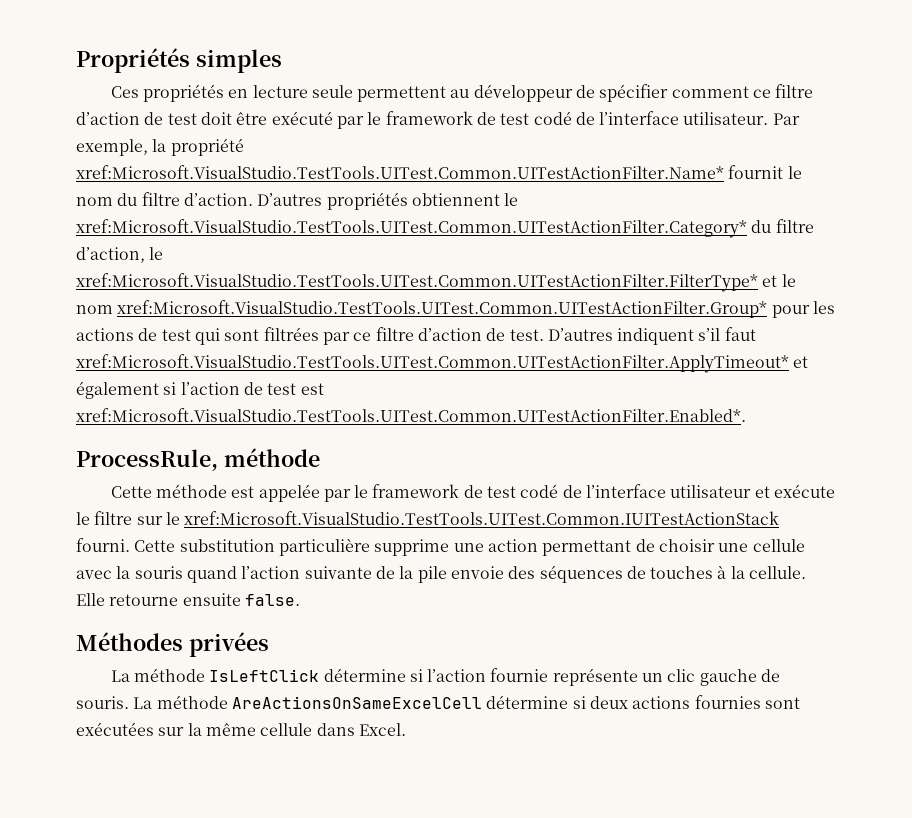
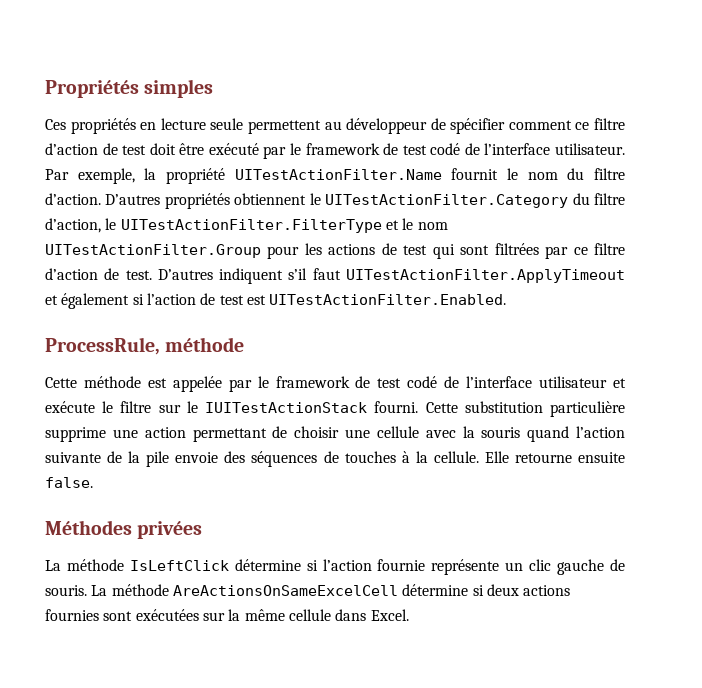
- Par exemple, la propriété xref:Microsoft.VisualStudio.TestTools.UITest.Common.UITestActionFilter.Name* fournit le nom du filtre d’action.
+ Par exemple, la propriété UITestActionFilter.Name fournit le nom du filtre d’action.
- D’autres propriétés obtiennent le xref:Microsoft.VisualStudio.TestTools.UITest.Common.UITestActionFilter.Category* du filtre d’action, le xref:Microsoft.VisualStudio.TestTools.UITest.Common.UITestActionFilter.FilterType* et le nom xref:Microsoft.VisualStudio.TestTools.UITest.Common.UITestActionFilter.Group* pour les actions de test qui sont filtrées par ce filtre d’action de test.
+ D’autres propriétés obtiennent le UITestActionFilter.Category du filtre d’action, le UITestActionFilter.FilterType et le nom UITestActionFilter.Group pour les actions de test qui sont filtrées par ce filtre d’action de test.
- D’autres indiquent s’il faut xref:Microsoft.VisualStudio.TestTools.UITest.Common.UITestActionFilter.ApplyTimeout* et également si l’action de test est xref:Microsoft.VisualStudio.TestTools.UITest.Common.UITestActionFilter.Enabled*.
+ D’autres indiquent s’il faut UITestActionFilter.ApplyTimeout et également si l’action de test est UITestActionFilter.Enabled.
- Cette méthode est appelée par le framework de test codé de l’interface utilisateur et exécute le filtre sur le xref:Microsoft.VisualStudio.TestTools.UITest.Common.IUITestActionStack fourni.
+ Cette méthode est appelée par le framework de test codé de l’interface utilisateur et exécute le filtre sur le IUITestActionStack fourni.

